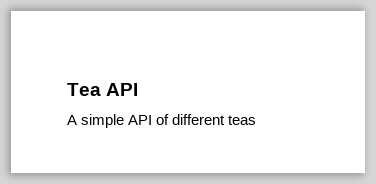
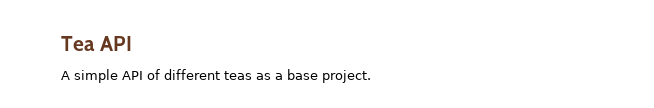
- A simple API of different teas
+ A simple API of different teas as a base project.

